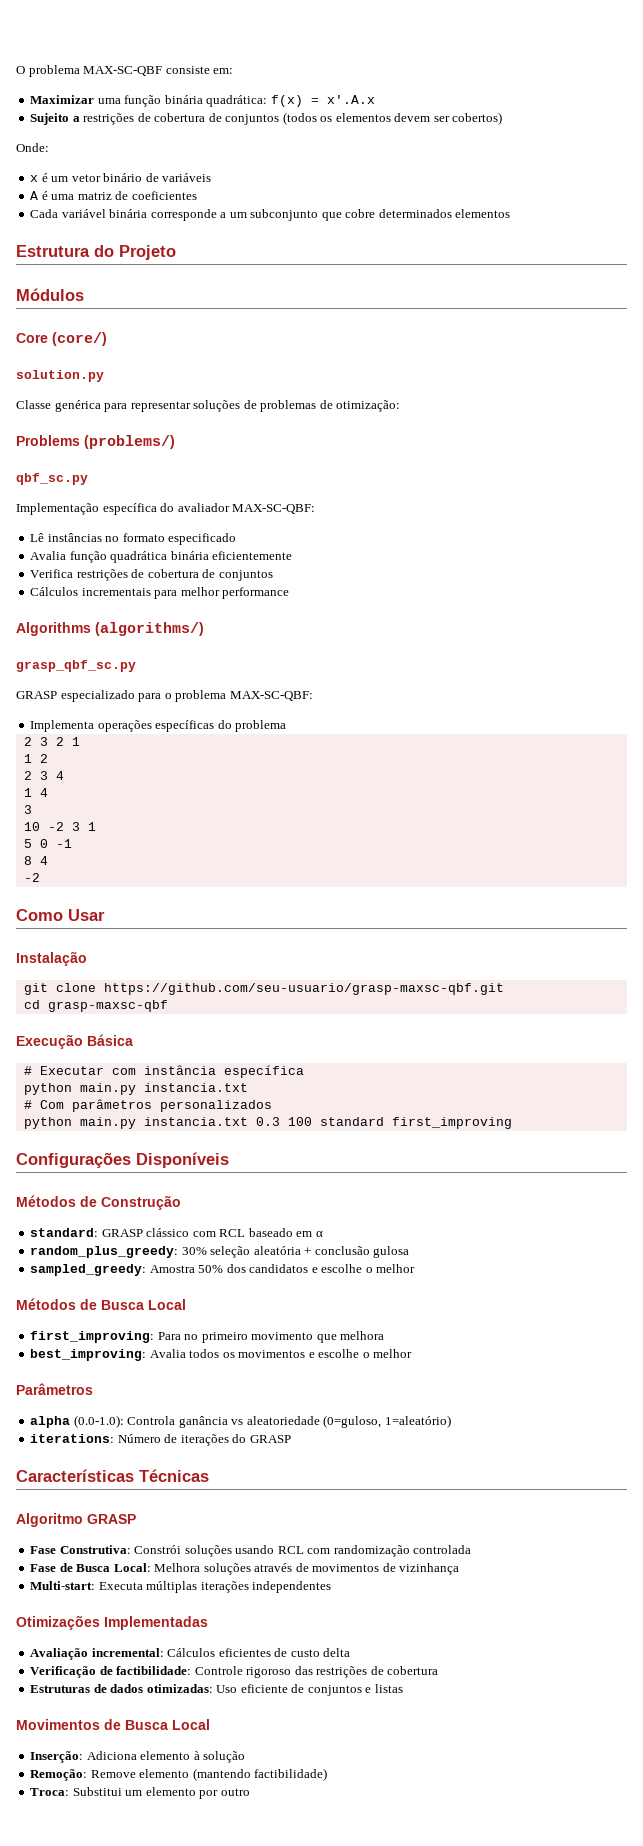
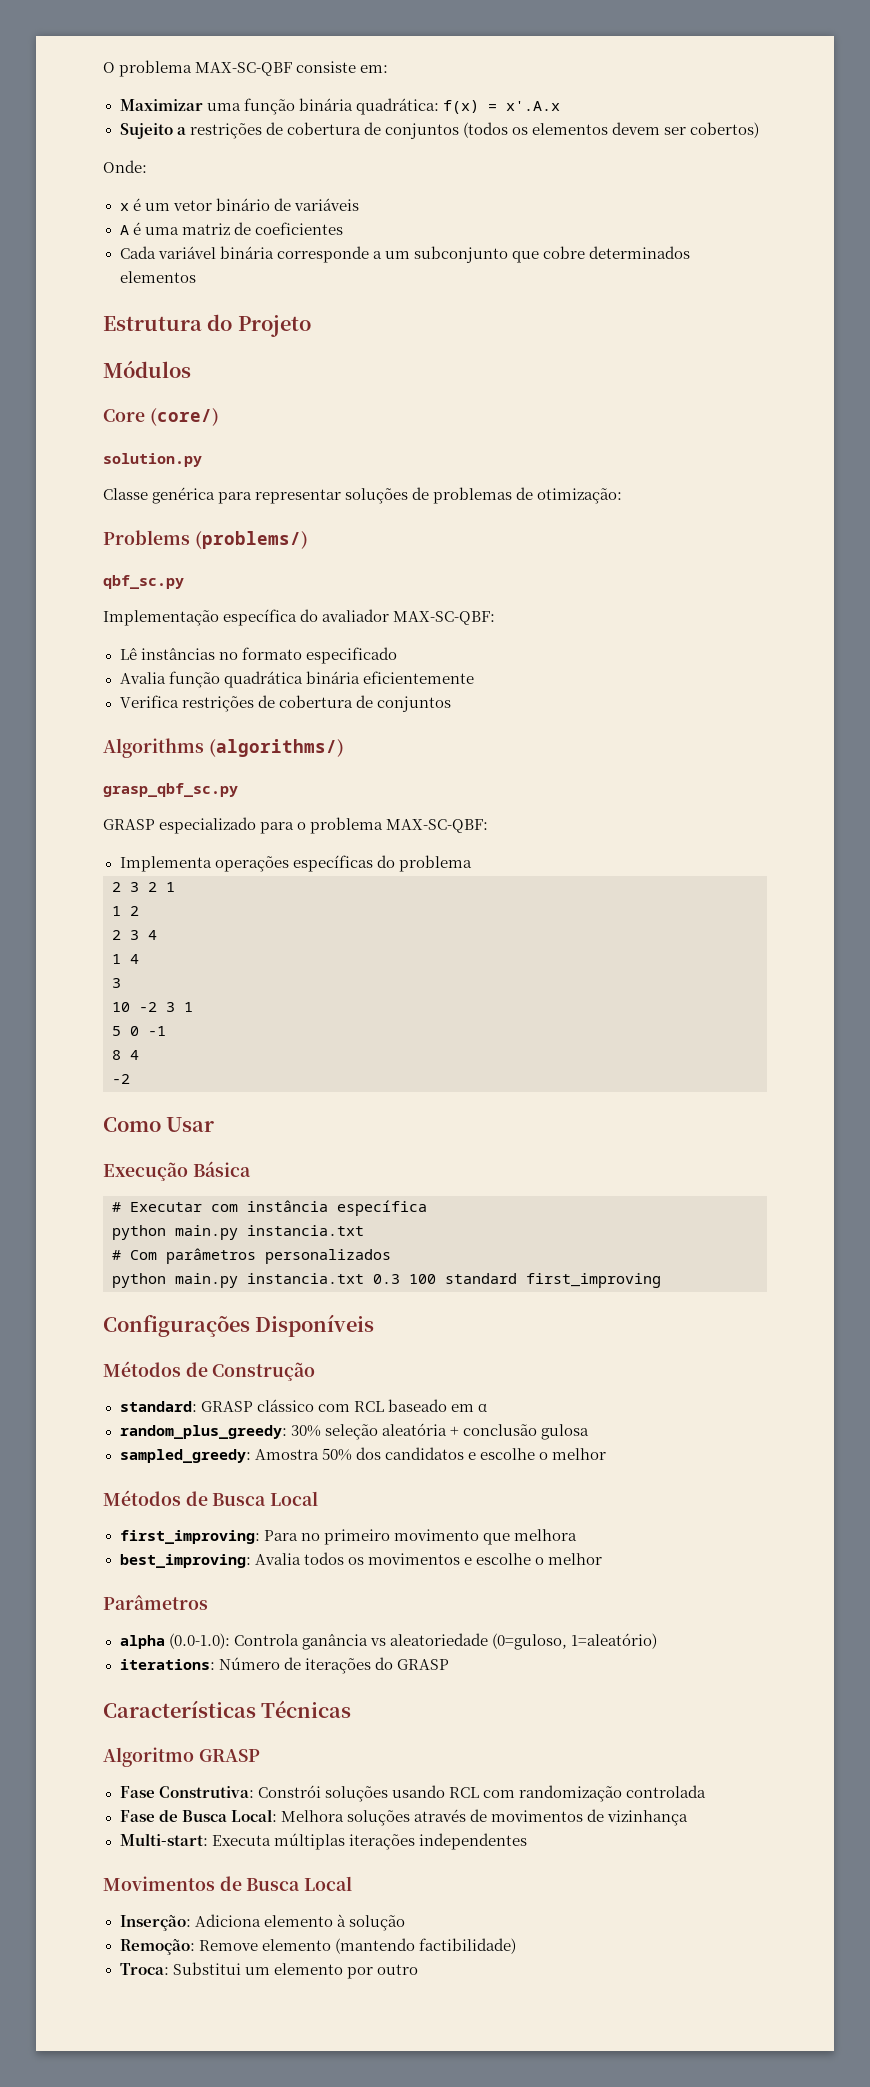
- Cálculos incrementais para melhor performance
- Instalação
- git clone https://github.com/seu-usuario/grasp-maxsc-qbf.git
- cd grasp-maxsc-qbf
- Otimizações Implementadas
- Avaliação incremental: Cálculos eficientes de custo delta
- Verificação de factibilidade: Controle rigoroso das restrições de cobertura
- Estruturas de dados otimizadas: Uso eficiente de conjuntos e listas

